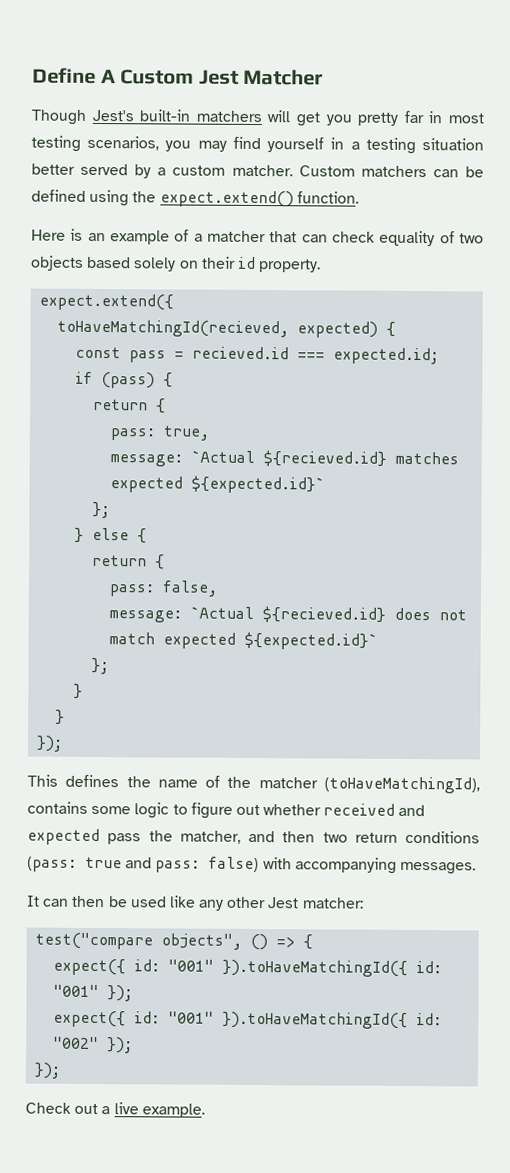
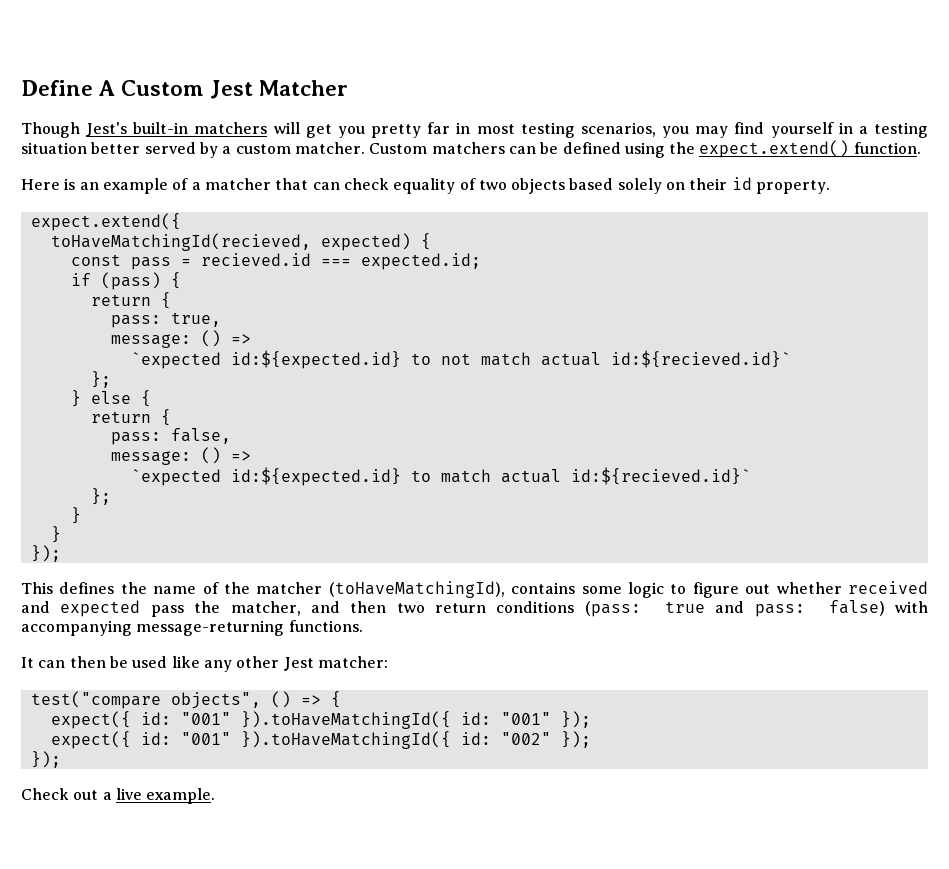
  pass: true,
- message: `Actual ${recieved.id} matches expected ${expected.id}`
+ message: () =>
+ `expected id:${expected.id} to not match actual id:${recieved.id}`
  pass: false,
- message: `Actual ${recieved.id} does not match expected ${expected.id}`
+ message: () =>
+ `expected id:${expected.id} to match actual id:${recieved.id}`
- This defines the name of the matcher (toHaveMatchingId), contains some logic to figure out whether received and expected pass the matcher, and then two return conditions (pass: true and pass: false) with accompanying messages.
+ This defines the name of the matcher (toHaveMatchingId), contains some logic to figure out whether received and expected pass the matcher, and then two return conditions (pass: true and pass: false) with accompanying message-returning functions.

